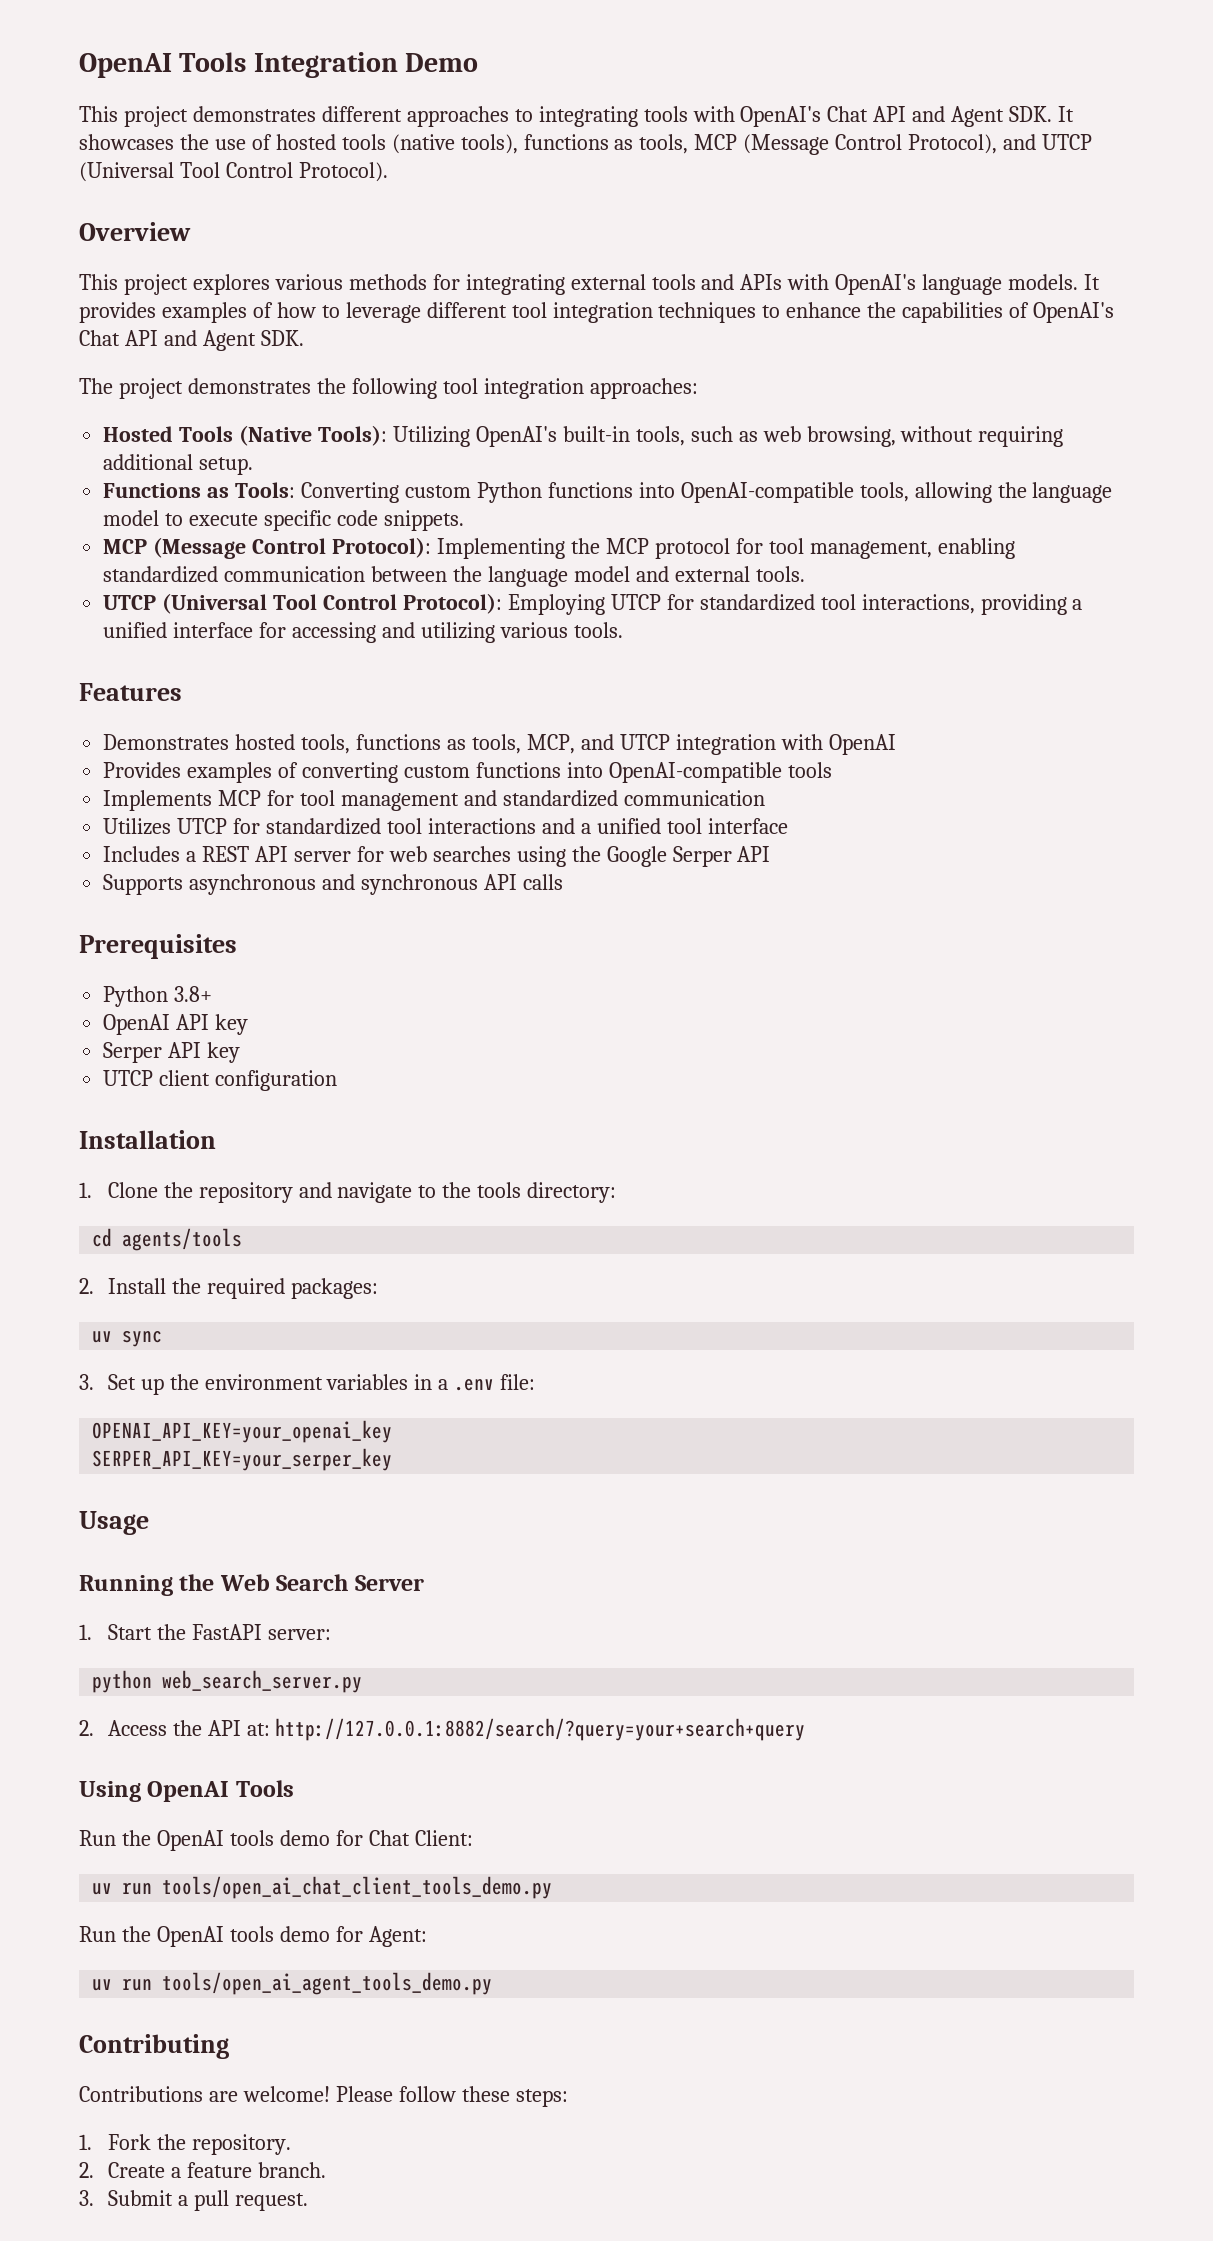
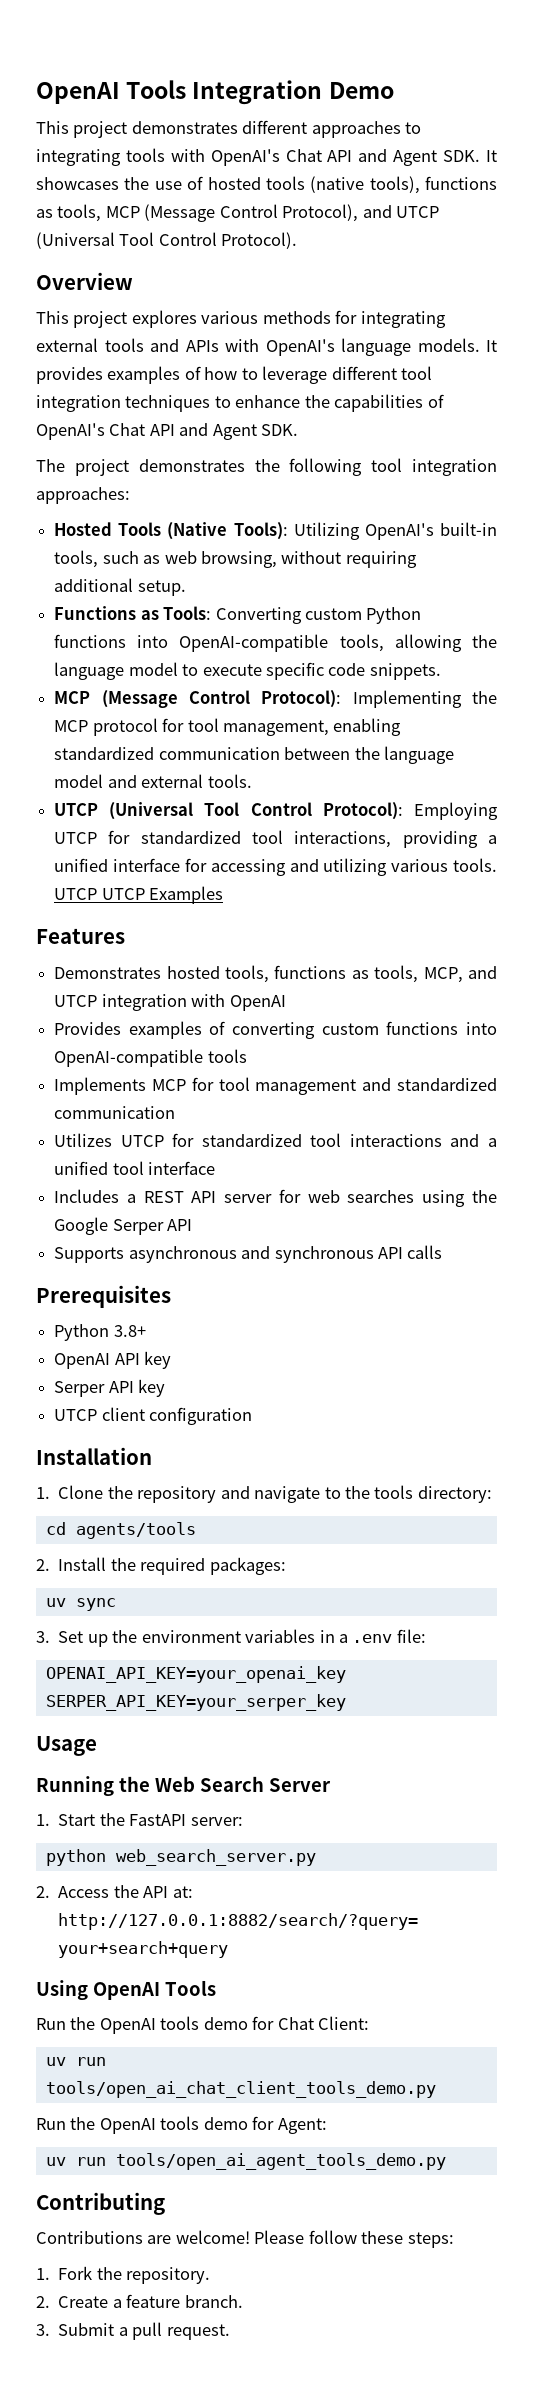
+ UTCP UTCP Examples

